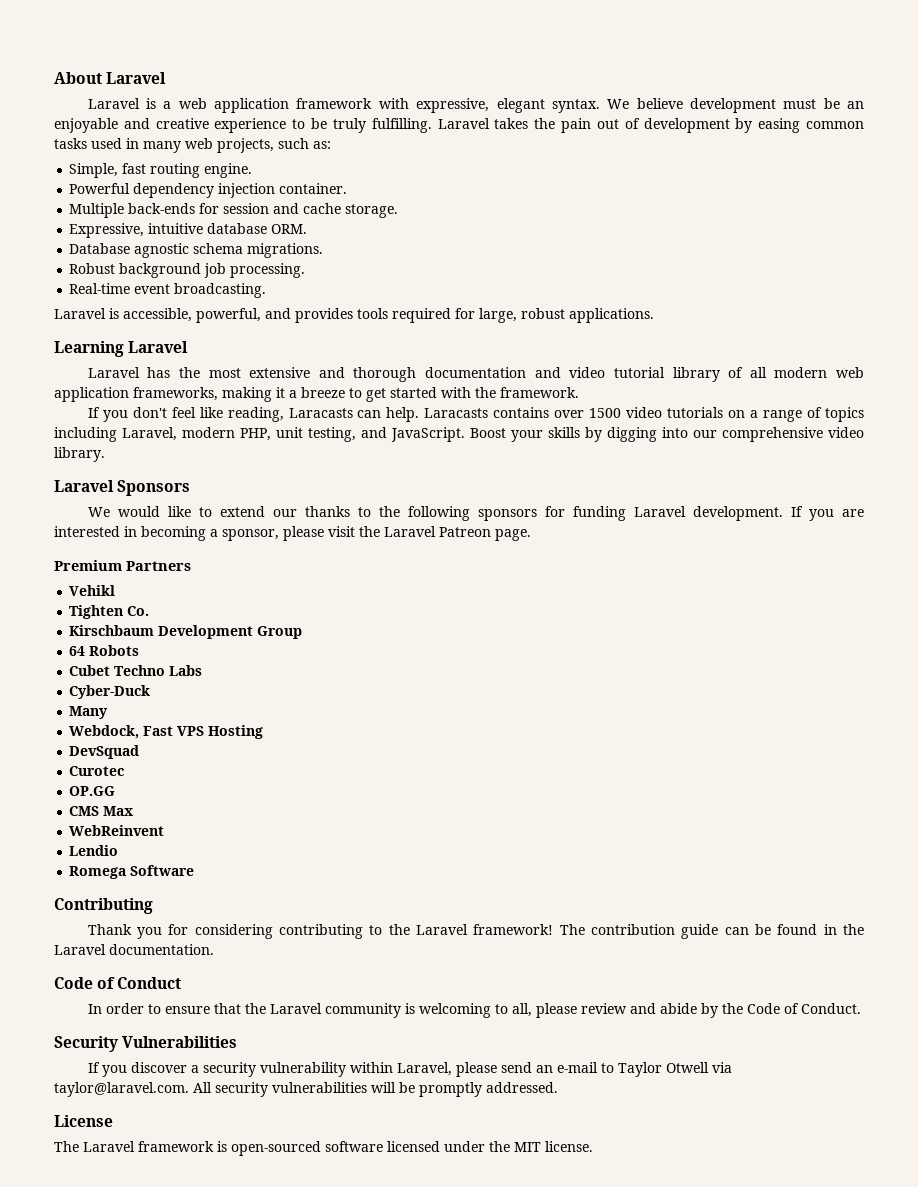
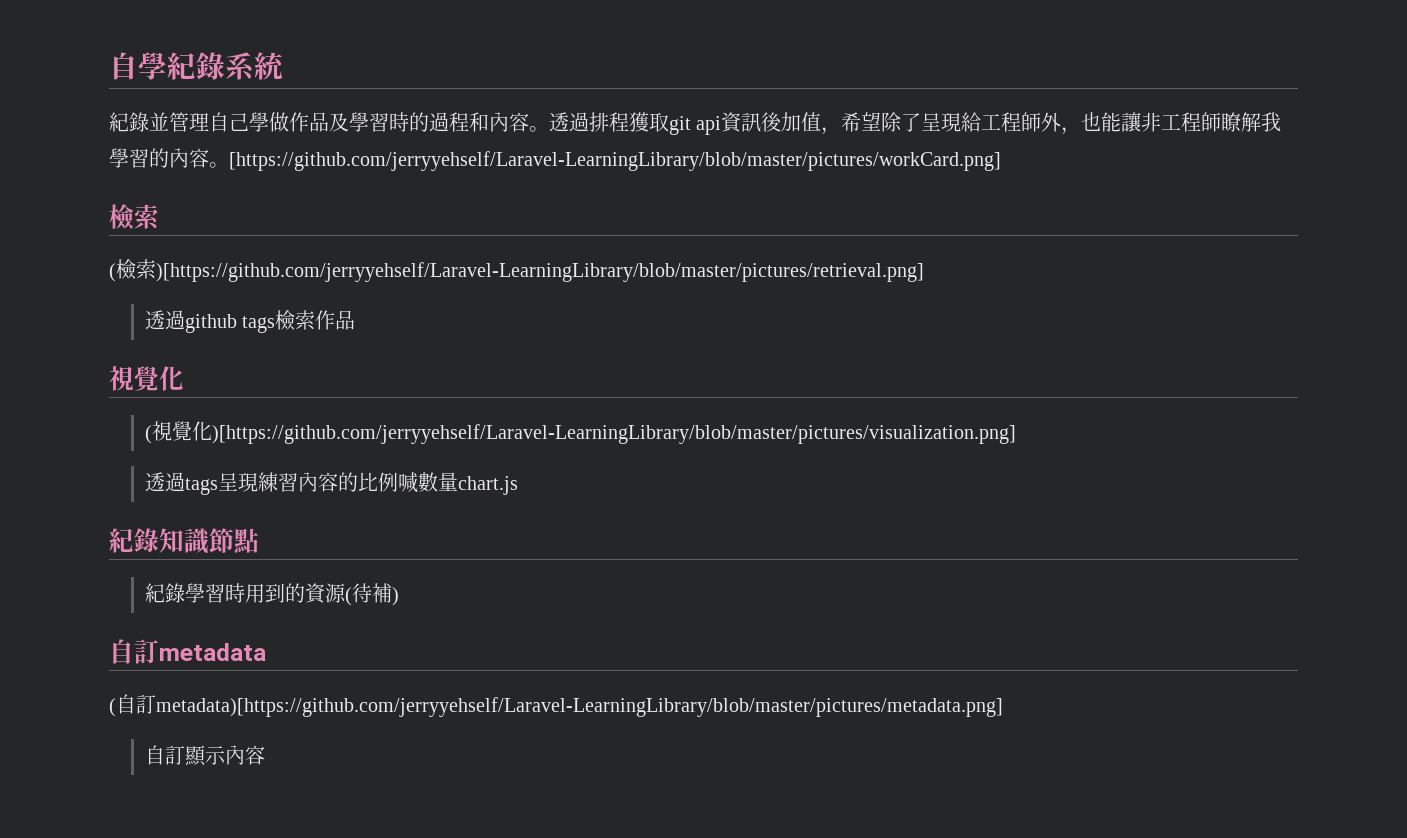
- About Laravel
- Laravel is a web application framework with expressive, elegant syntax. We believe development must be an enjoyable and creative experience to be truly fulfilling. Laravel takes the pain out of development by easing common tasks used in many web projects, such as:
- Simple, fast routing engine.
- Powerful dependency injection container.
- Multiple back-ends for session and cache storage.
- Expressive, intuitive database ORM.
- Database agnostic schema migrations.
- Robust background job processing.
- Real-time event broadcasting.
- Laravel is accessible, powerful, and provides tools required for large, robust applications.
- Learning Laravel
- Laravel has the most extensive and thorough documentation and video tutorial library of all modern web application frameworks, making it a breeze to get started with the framework.
- If you don't feel like reading, Laracasts can help. Laracasts contains over 1500 video tutorials on a range of topics including Laravel, modern PHP, unit testing, and JavaScript. Boost your skills by digging into our comprehensive video library.
- Laravel Sponsors
- We would like to extend our thanks to the following sponsors for funding Laravel development. If you are interested in becoming a sponsor, please visit the Laravel Patreon page.
- Premium Partners
- Vehikl
- Tighten Co.
- Kirschbaum Development Group
- 64 Robots
- Cubet Techno Labs
- Cyber-Duck
- Many
- Webdock, Fast VPS Hosting
- DevSquad
- Curotec
- OP.GG
- CMS Max
- WebReinvent
- Lendio
- Romega Software
- Contributing
- Thank you for considering contributing to the Laravel framework! The contribution guide can be found in the Laravel documentation.
- Code of Conduct
- In order to ensure that the Laravel community is welcoming to all, please review and abide by the Code of Conduct.
- Security Vulnerabilities
- If you discover a security vulnerability within Laravel, please send an e-mail to Taylor Otwell via taylor@laravel.com. All security vulnerabilities will be promptly addressed.
- License
- The Laravel framework is open-sourced software licensed under the MIT license.
+ 自學紀錄系統
+ 紀錄並管理自己學做作品及學習時的過程和內容。透過排程獲取git api資訊後加值，希望除了呈現給工程師外，也能讓非工程師瞭解我學習的內容。[https://github.com/jerryyehself/Laravel-LearningLibrary/blob/master/pictures/workCard.png]
+ 檢索
+ (檢索)[https://github.com/jerryyehself/Laravel-LearningLibrary/blob/master/pictures/retrieval.png]
+ 透過github tags檢索作品
+ 視覺化
+ (視覺化)[https://github.com/jerryyehself/Laravel-LearningLibrary/blob/master/pictures/visualization.png]
+ 透過tags呈現練習內容的比例喊數量chart.js
+ 紀錄知識節點
+ 紀錄學習時用到的資源(待補)
+ 自訂metadata
+ (自訂metadata)[https://github.com/jerryyehself/Laravel-LearningLibrary/blob/master/pictures/metadata.png]
+ 自訂顯示內容

